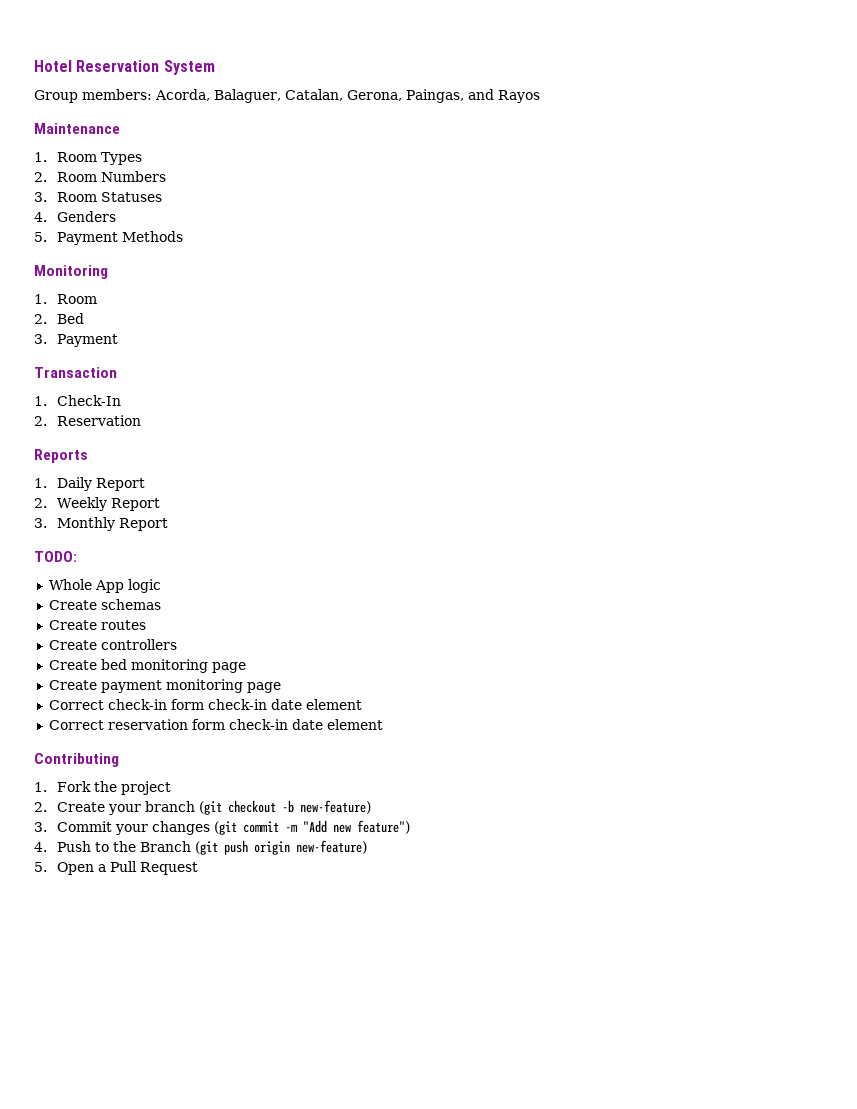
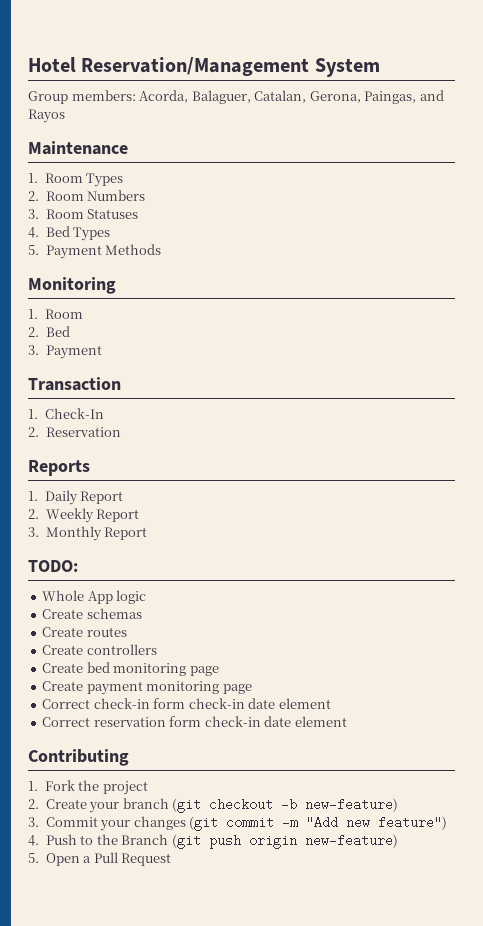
- Hotel Reservation System
+ Hotel Reservation/Management System
- 4. Genders
+ 4. Bed Types

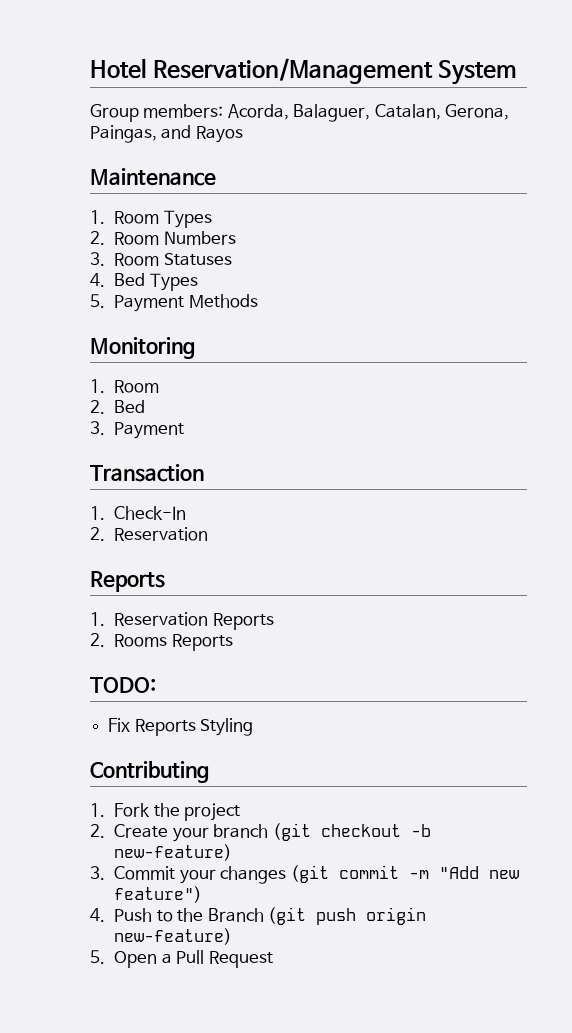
- 1. Daily Report
- 2. Weekly Report
- 3. Monthly Report
+ 1. Reservation Reports
+ 2. Rooms Reports
  TODO:
- Whole App logic
- Create schemas
- Create routes
- Create controllers
- Create bed monitoring page
- Create payment monitoring page
- Correct check-in form check-in date element
- Correct reservation form check-in date element
+ Fix Reports Styling

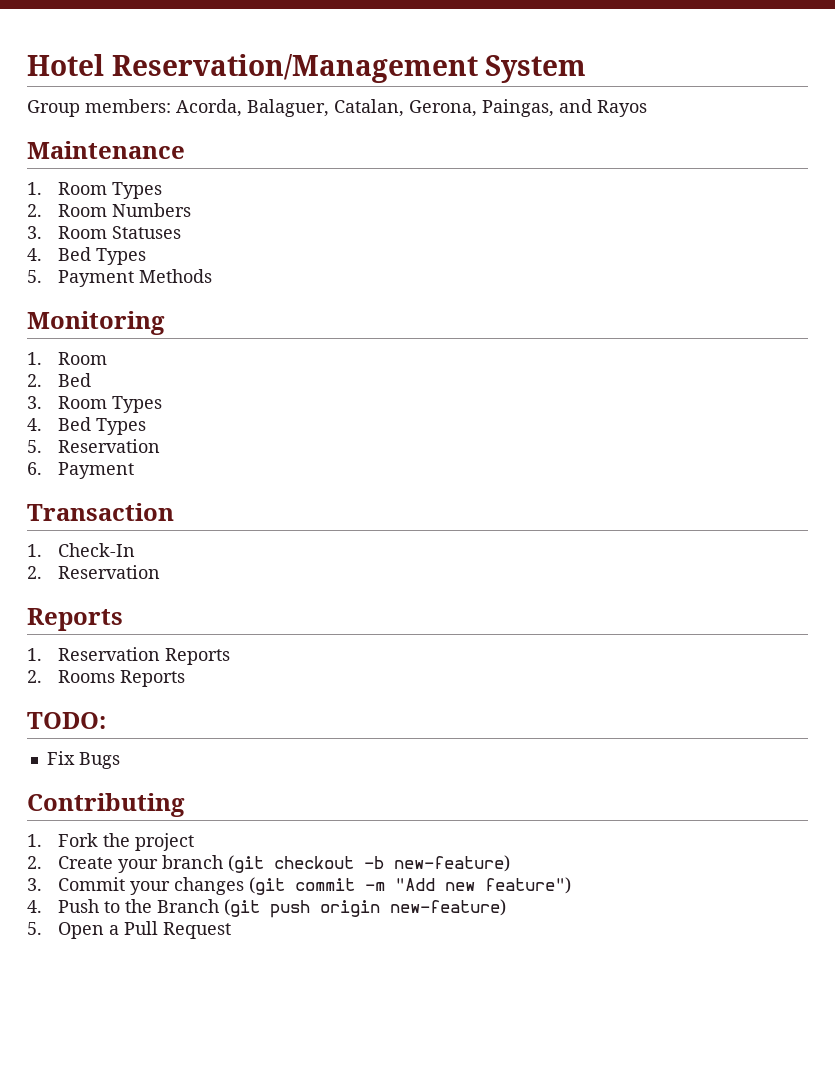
- 3. Payment
+ 3. Room Types
+ 4. Bed Types
+ 5. Reservation
+ 6. Payment
- Fix Reports Styling
+ Fix Bugs

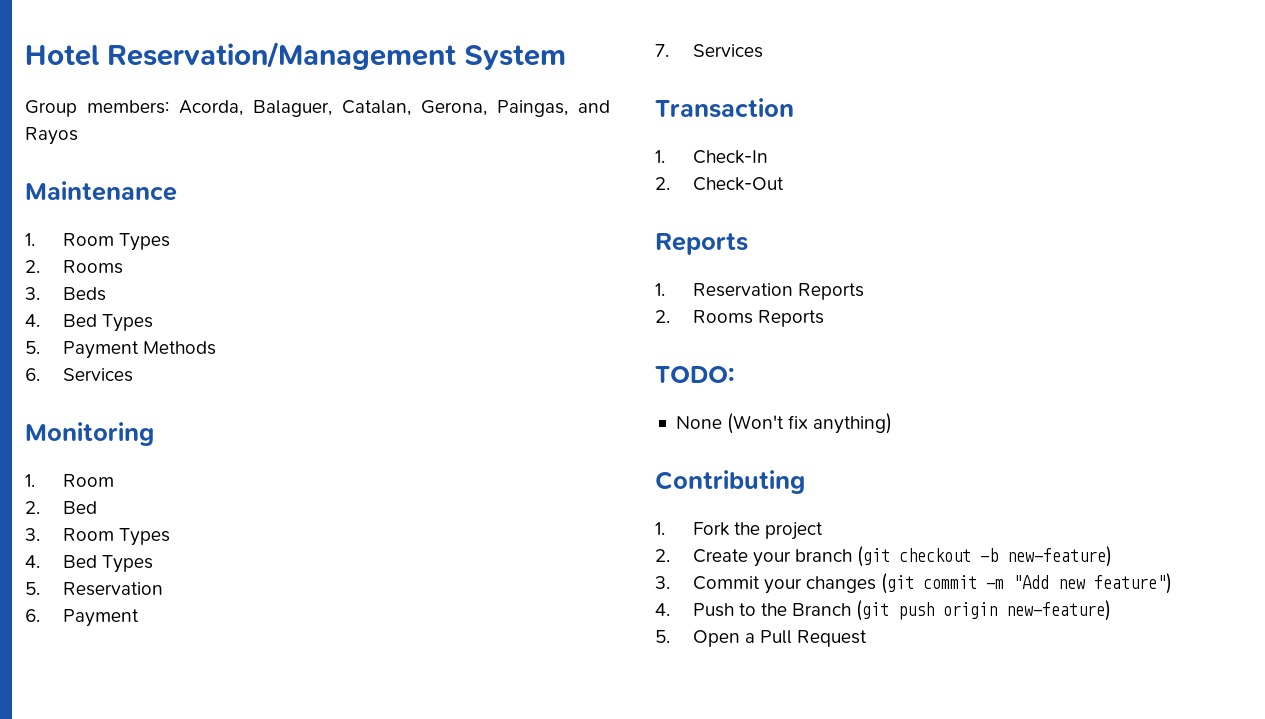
  1. Room Types
- 2. Room Numbers
- 3. Room Statuses
+ 2. Rooms
+ 3. Beds
+ 6. Services
+ 7. Services
- 2. Reservation
+ 2. Check-Out
- Fix Bugs
+ None (Won't fix anything)

